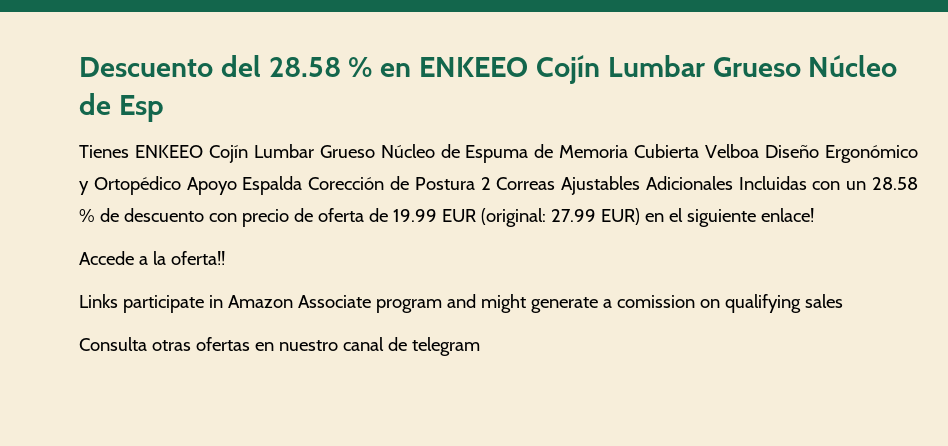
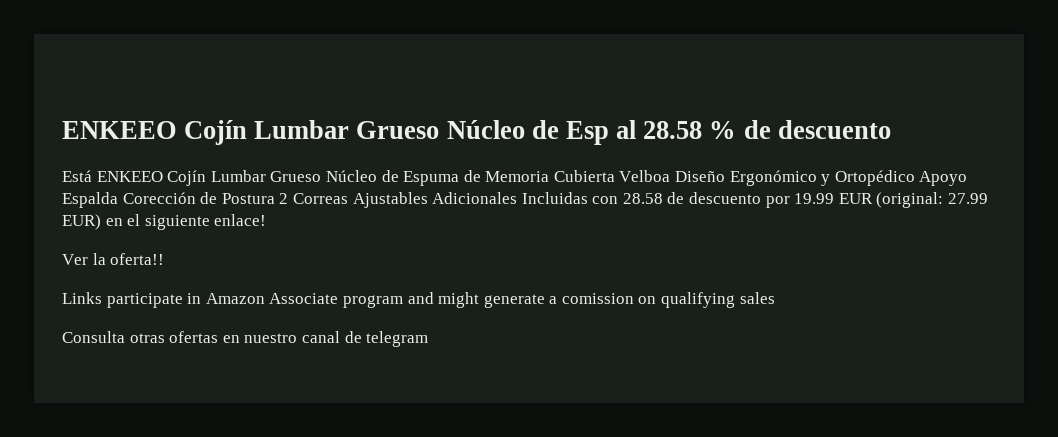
- Descuento del 28.58 % en ENKEEO Cojín Lumbar Grueso Núcleo de Esp
- Tienes ENKEEO Cojín Lumbar Grueso Núcleo de Espuma de Memoria Cubierta Velboa Diseño Ergonómico y Ortopédico Apoyo Espalda Corección de Postura 2 Correas Ajustables Adicionales Incluidas con un 28.58 % de descuento con precio de oferta de 19.99 EUR (original: 27.99 EUR) en el siguiente enlace!
+ ENKEEO Cojín Lumbar Grueso Núcleo de Esp al 28.58 % de descuento
+ Está ENKEEO Cojín Lumbar Grueso Núcleo de Espuma de Memoria Cubierta Velboa Diseño Ergonómico y Ortopédico Apoyo Espalda Corección de Postura 2 Correas Ajustables Adicionales Incluidas con 28.58 de descuento por 19.99 EUR (original: 27.99 EUR) en el siguiente enlace!
- Accede a la oferta!!
+ Ver la oferta!!

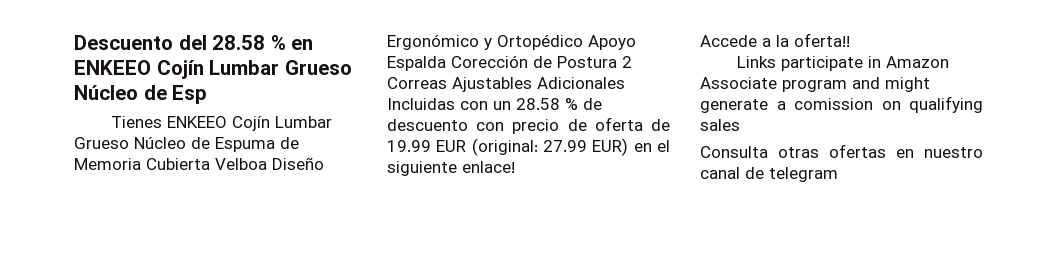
- ENKEEO Cojín Lumbar Grueso Núcleo de Esp al 28.58 % de descuento
- Está ENKEEO Cojín Lumbar Grueso Núcleo de Espuma de Memoria Cubierta Velboa Diseño Ergonómico y Ortopédico Apoyo Espalda Corección de Postura 2 Correas Ajustables Adicionales Incluidas con 28.58 de descuento por 19.99 EUR (original: 27.99 EUR) en el siguiente enlace!
+ Descuento del 28.58 % en ENKEEO Cojín Lumbar Grueso Núcleo de Esp
+ Tienes ENKEEO Cojín Lumbar Grueso Núcleo de Espuma de Memoria Cubierta Velboa Diseño Ergonómico y Ortopédico Apoyo Espalda Corección de Postura 2 Correas Ajustables Adicionales Incluidas con un 28.58 % de descuento con precio de oferta de 19.99 EUR (original: 27.99 EUR) en el siguiente enlace!
- Ver la oferta!!
+ Accede a la oferta!!

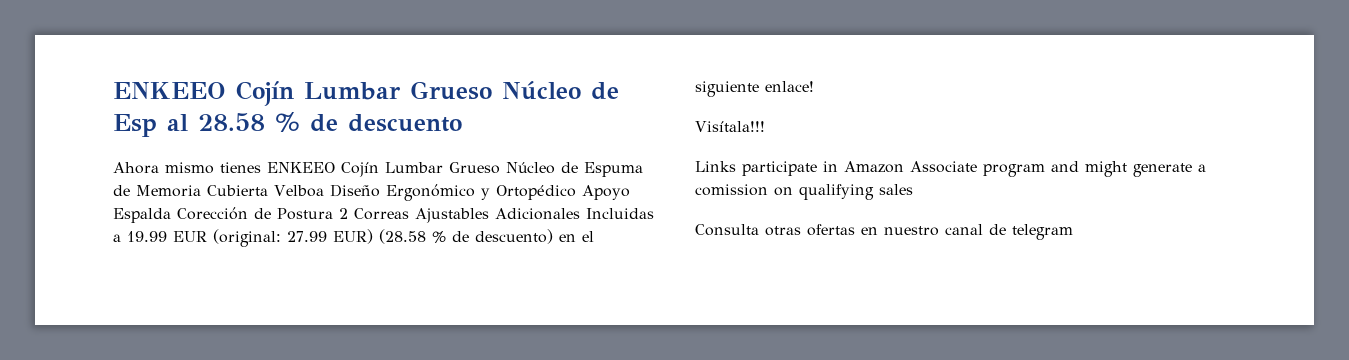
- Descuento del 28.58 % en ENKEEO Cojín Lumbar Grueso Núcleo de Esp
- Tienes ENKEEO Cojín Lumbar Grueso Núcleo de Espuma de Memoria Cubierta Velboa Diseño Ergonómico y Ortopédico Apoyo Espalda Corección de Postura 2 Correas Ajustables Adicionales Incluidas con un 28.58 % de descuento con precio de oferta de 19.99 EUR (original: 27.99 EUR) en el siguiente enlace!
+ ENKEEO Cojín Lumbar Grueso Núcleo de Esp al 28.58 % de descuento
+ Ahora mismo tienes ENKEEO Cojín Lumbar Grueso Núcleo de Espuma de Memoria Cubierta Velboa Diseño Ergonómico y Ortopédico Apoyo Espalda Corección de Postura 2 Correas Ajustables Adicionales Incluidas a 19.99 EUR (original: 27.99 EUR) (28.58 % de descuento) en el siguiente enlace!
- Accede a la oferta!!
+ Visítala!!!

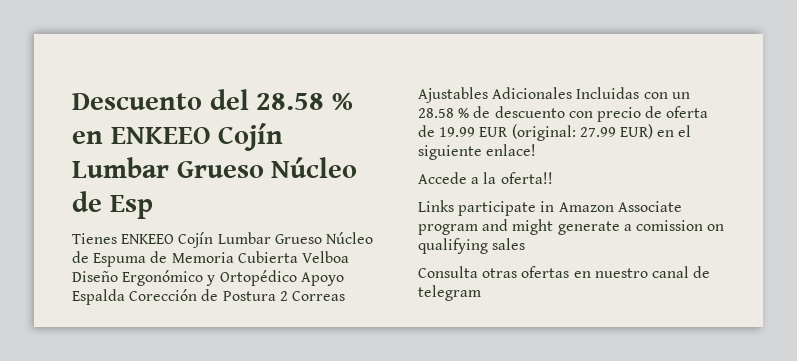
- ENKEEO Cojín Lumbar Grueso Núcleo de Esp al 28.58 % de descuento
- Ahora mismo tienes ENKEEO Cojín Lumbar Grueso Núcleo de Espuma de Memoria Cubierta Velboa Diseño Ergonómico y Ortopédico Apoyo Espalda Corección de Postura 2 Correas Ajustables Adicionales Incluidas a 19.99 EUR (original: 27.99 EUR) (28.58 % de descuento) en el siguiente enlace!
+ Descuento del 28.58 % en ENKEEO Cojín Lumbar Grueso Núcleo de Esp
+ Tienes ENKEEO Cojín Lumbar Grueso Núcleo de Espuma de Memoria Cubierta Velboa Diseño Ergonómico y Ortopédico Apoyo Espalda Corección de Postura 2 Correas Ajustables Adicionales Incluidas con un 28.58 % de descuento con precio de oferta de 19.99 EUR (original: 27.99 EUR) en el siguiente enlace!
- Visítala!!!
+ Accede a la oferta!!

